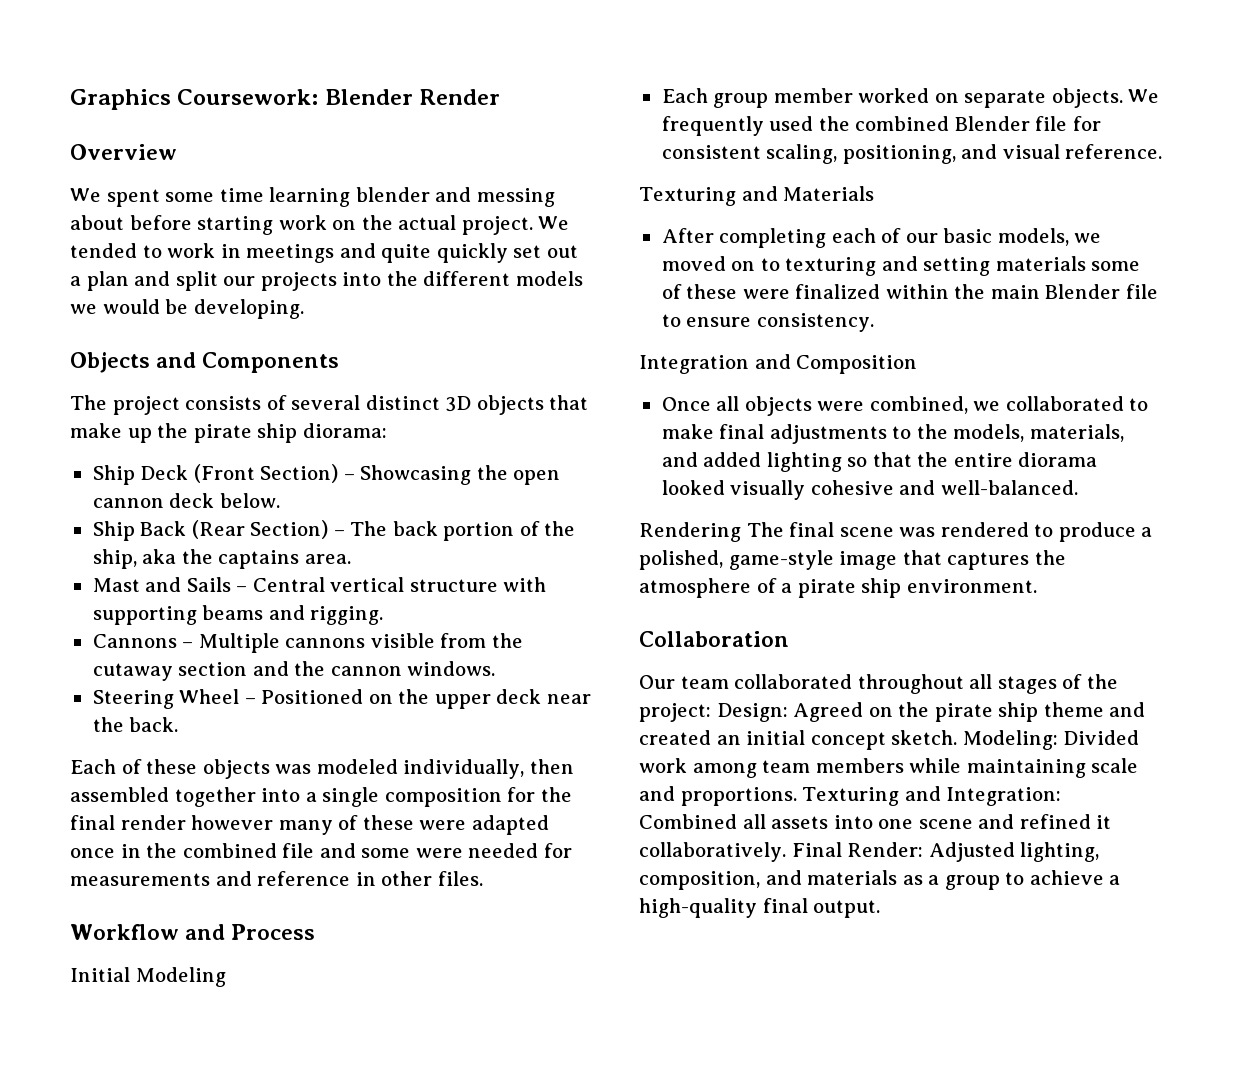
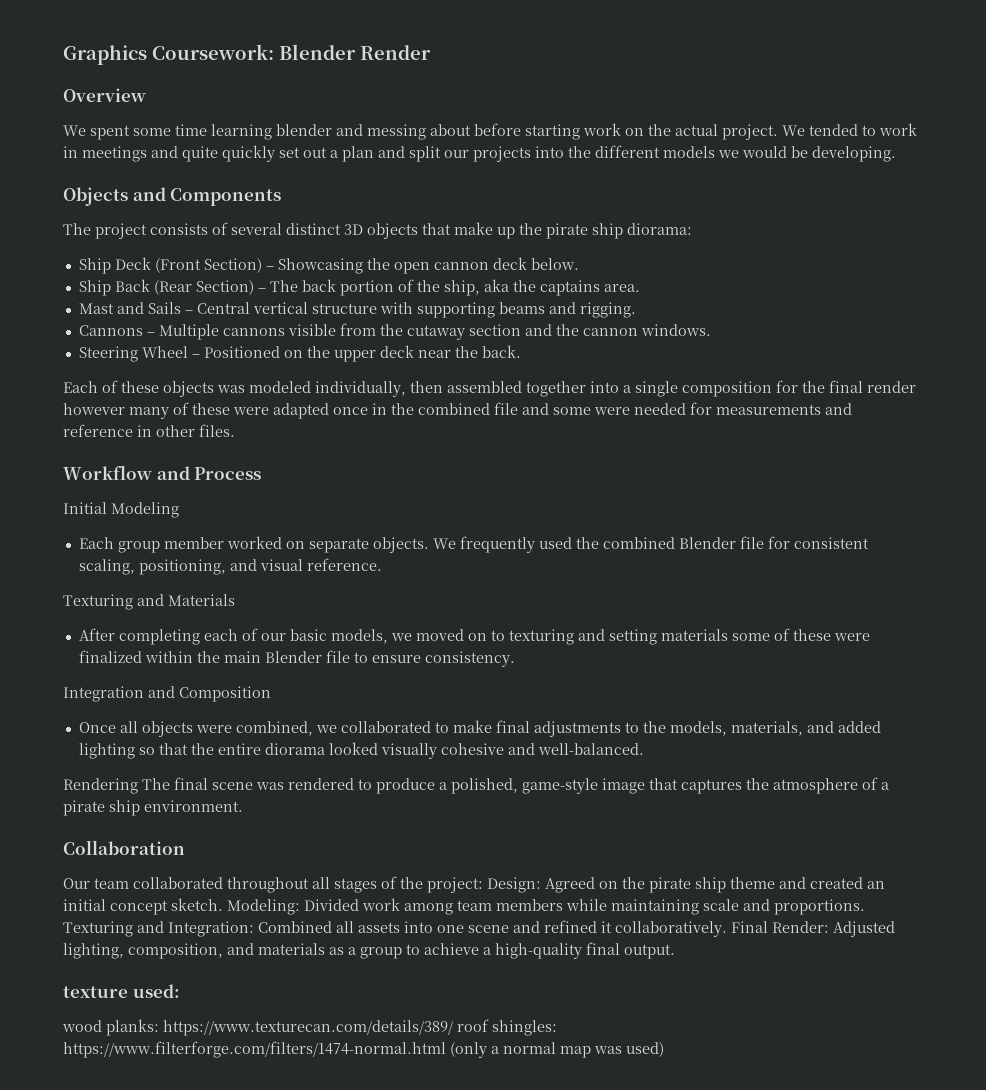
+ texture used:
+ wood planks: https://www.texturecan.com/details/389/ roof shingles: https://www.filterforge.com/filters/1474-normal.html (only a normal map was used)

